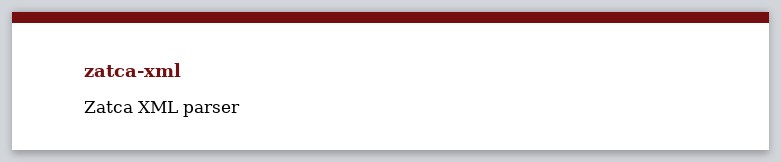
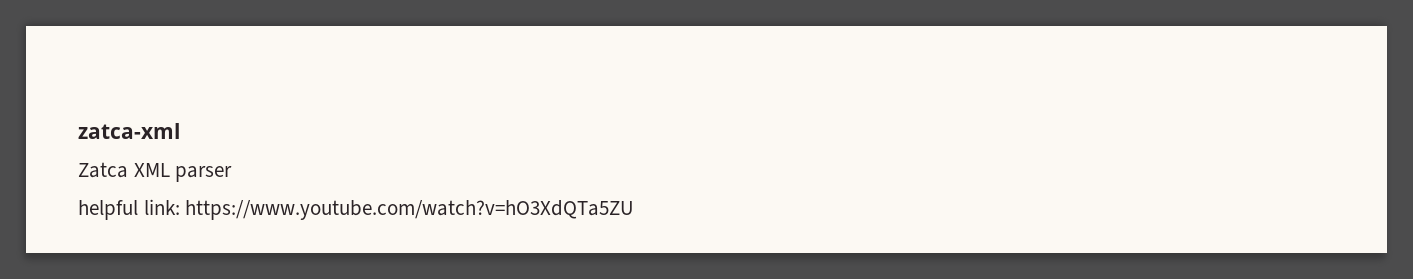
+ helpful link: https://www.youtube.com/watch?v=hO3XdQTa5ZU

